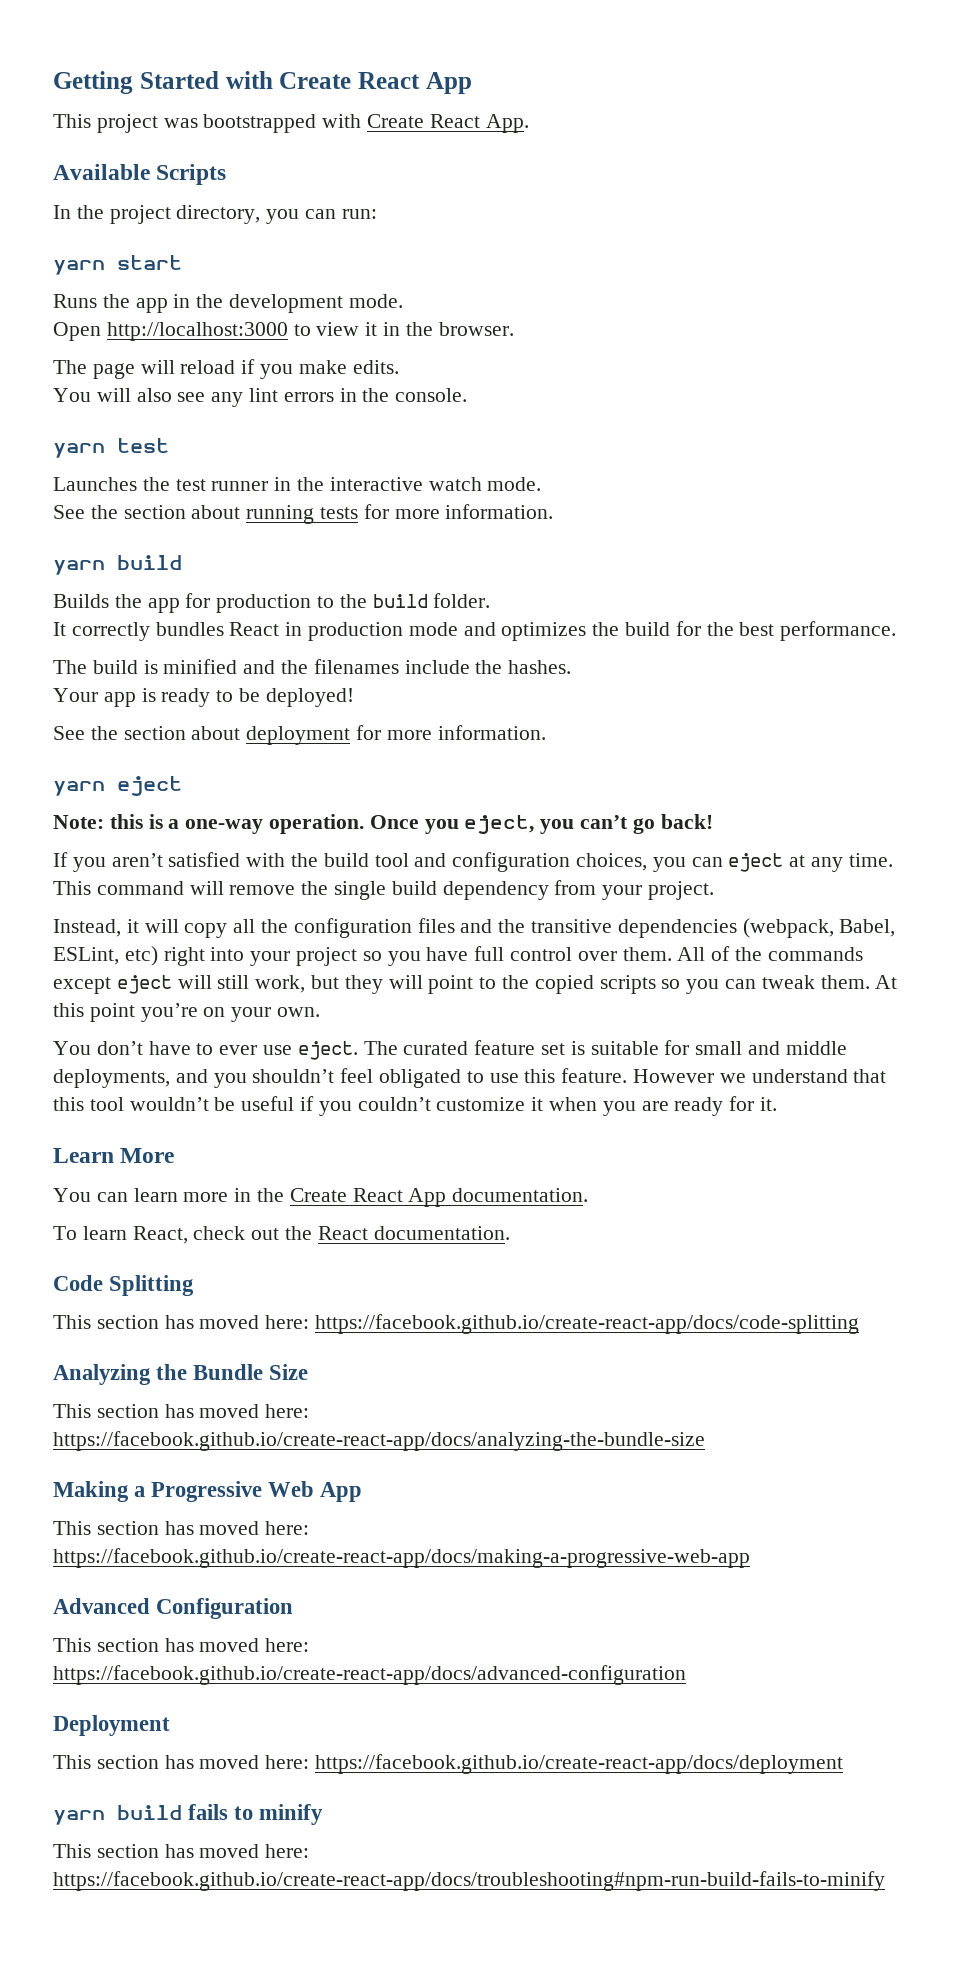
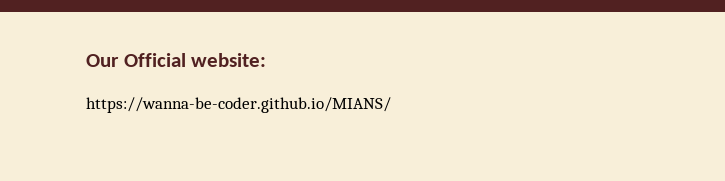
- Getting Started with Create React App
- This project was bootstrapped with Create React App.
- Available Scripts
- In the project directory, you can run:
- yarn start
- Runs the app in the development mode.
- Open http://localhost:3000 to view it in the browser.
- The page will reload if you make edits.
- You will also see any lint errors in the console.
- yarn test
- Launches the test runner in the interactive watch mode.
- See the section about running tests for more information.
- yarn build
- Builds the app for production to the build folder.
- It correctly bundles React in production mode and optimizes the build for the best performance.
- The build is minified and the filenames include the hashes.
- Your app is ready to be deployed!
- See the section about deployment for more information.
- yarn eject
- Note: this is a one-way operation. Once you eject, you can’t go back!
- If you aren’t satisfied with the build tool and configuration choices, you can eject at any time. This command will remove the single build dependency from your project.
- Instead, it will copy all the configuration files and the transitive dependencies (webpack, Babel, ESLint, etc) right into your project so you have full control over them. All of the commands except eject will still work, but they will point to the copied scripts so you can tweak them. At this point you’re on your own.
- You don’t have to ever use eject. The curated feature set is suitable for small and middle deployments, and you shouldn’t feel obligated to use this feature. However we understand that this tool wouldn’t be useful if you couldn’t customize it when you are ready for it.
- Learn More
- You can learn more in the Create React App documentation.
- To learn React, check out the React documentation.
- Code Splitting
- This section has moved here: https://facebook.github.io/create-react-app/docs/code-splitting
- Analyzing the Bundle Size
- This section has moved here: https://facebook.github.io/create-react-app/docs/analyzing-the-bundle-size
- Making a Progressive Web App
- This section has moved here: https://facebook.github.io/create-react-app/docs/making-a-progressive-web-app
- Advanced Configuration
- This section has moved here: https://facebook.github.io/create-react-app/docs/advanced-configuration
- Deployment
- This section has moved here: https://facebook.github.io/create-react-app/docs/deployment
- yarn build fails to minify
- This section has moved here: https://facebook.github.io/create-react-app/docs/troubleshooting#npm-run-build-fails-to-minify
+ Our Official website:
+ https://wanna-be-coder.github.io/MIANS/

